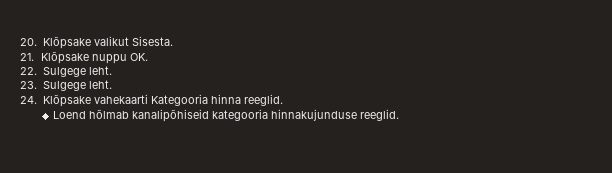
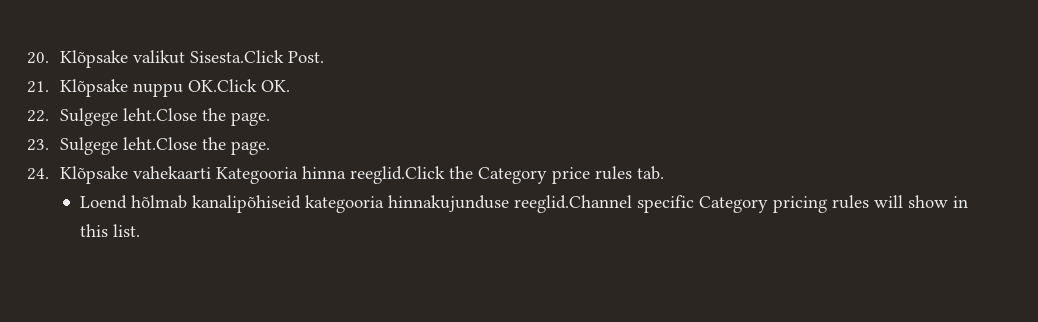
- 20. Klõpsake valikut Sisesta.
+ 20. Klõpsake valikut Sisesta.Click Post.
- 21. Klõpsake nuppu OK.
+ 21. Klõpsake nuppu OK.Click OK.
- 22. Sulgege leht.
+ 22. Sulgege leht.Close the page.
- 23. Sulgege leht.
+ 23. Sulgege leht.Close the page.
- 24. Klõpsake vahekaarti Kategooria hinna reeglid.
+ 24. Klõpsake vahekaarti Kategooria hinna reeglid.Click the Category price rules tab.
- Loend hõlmab kanalipõhiseid kategooria hinnakujunduse reeglid.
+ Loend hõlmab kanalipõhiseid kategooria hinnakujunduse reeglid.Channel specific Category pricing rules will show in this list.

